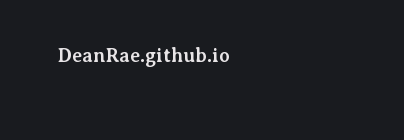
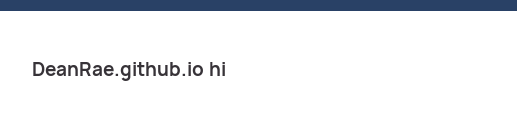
- DeanRae.github.io
+ DeanRae.github.io hi

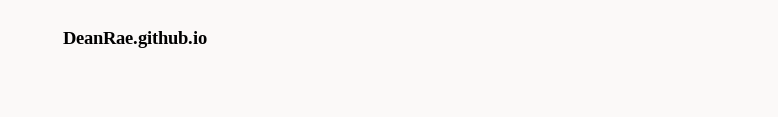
- DeanRae.github.io hi
+ DeanRae.github.io

